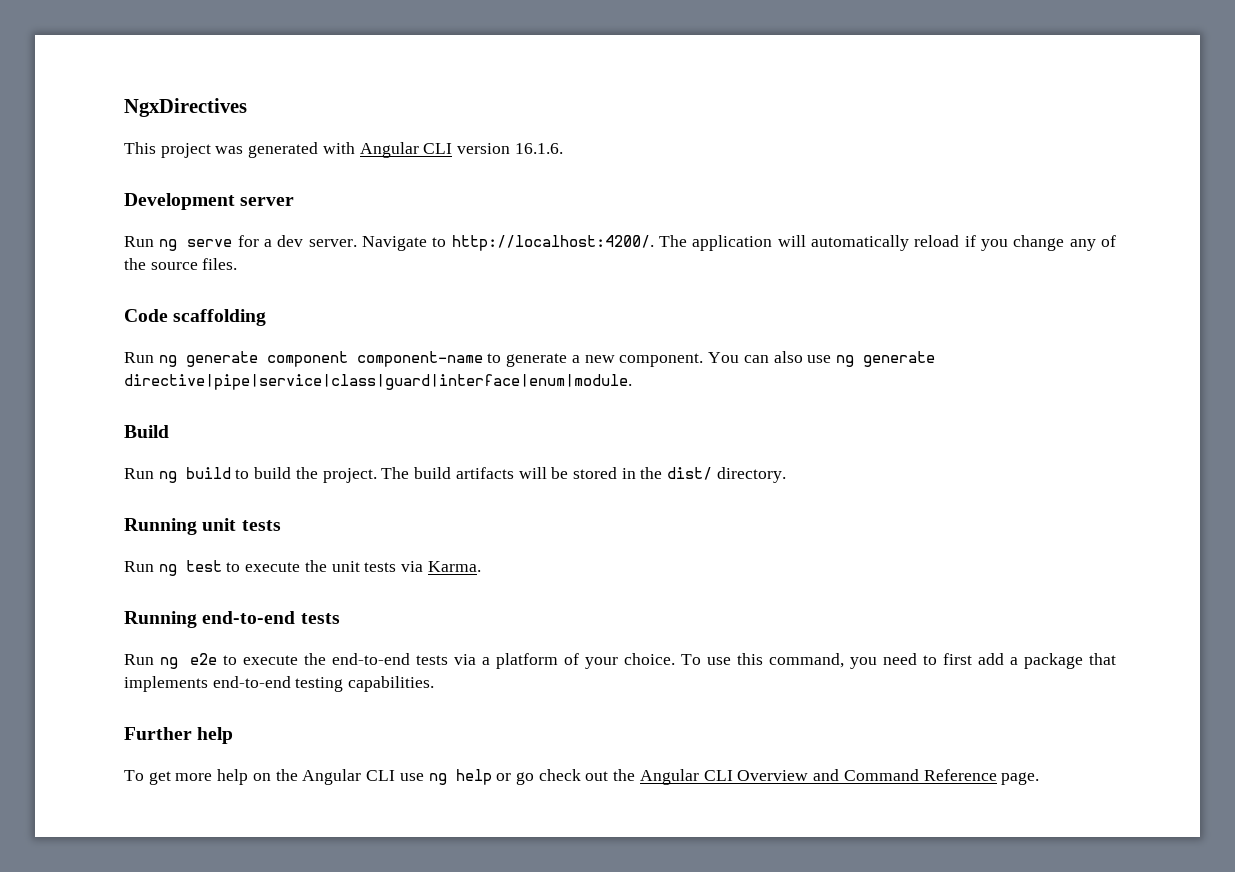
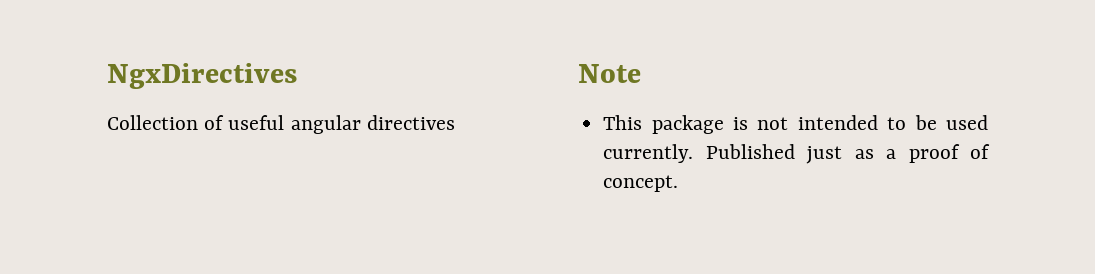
- This project was generated with Angular CLI version 16.1.6.
- Development server
- Run ng serve for a dev server. Navigate to http://localhost:4200/. The application will automatically reload if you change any of the source files.
- Code scaffolding
- Run ng generate component component-name to generate a new component. You can also use ng generate directive|pipe|service|class|guard|interface|enum|module.
- Build
- Run ng build to build the project. The build artifacts will be stored in the dist/ directory.
- Running unit tests
- Run ng test to execute the unit tests via Karma.
- Running end-to-end tests
- Run ng e2e to execute the end-to-end tests via a platform of your choice. To use this command, you need to first add a package that implements end-to-end testing capabilities.
- Further help
- To get more help on the Angular CLI use ng help or go check out the Angular CLI Overview and Command Reference page.
+ Collection of useful angular directives
+ Note
+ This package is not intended to be used currently. Published just as a proof of concept.

